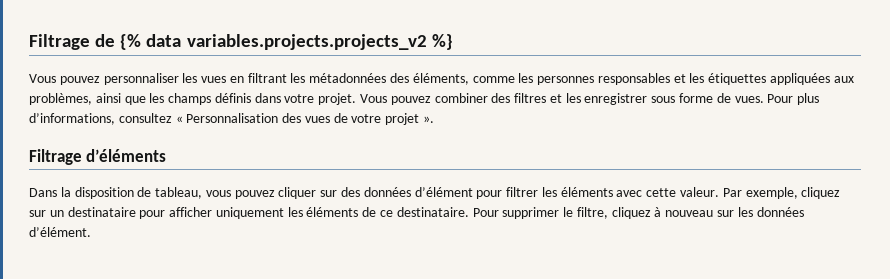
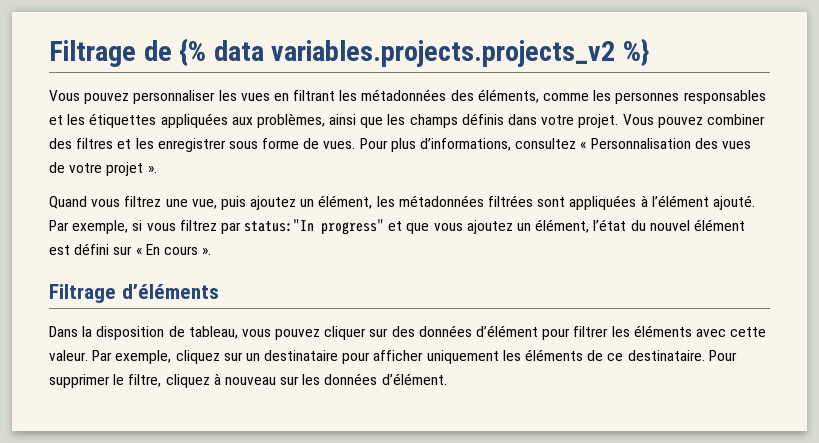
+ Quand vous filtrez une vue, puis ajoutez un élément, les métadonnées filtrées sont appliquées à l’élément ajouté. Par exemple, si vous filtrez par status:"In progress" et que vous ajoutez un élément, l’état du nouvel élément est défini sur « En cours ».

